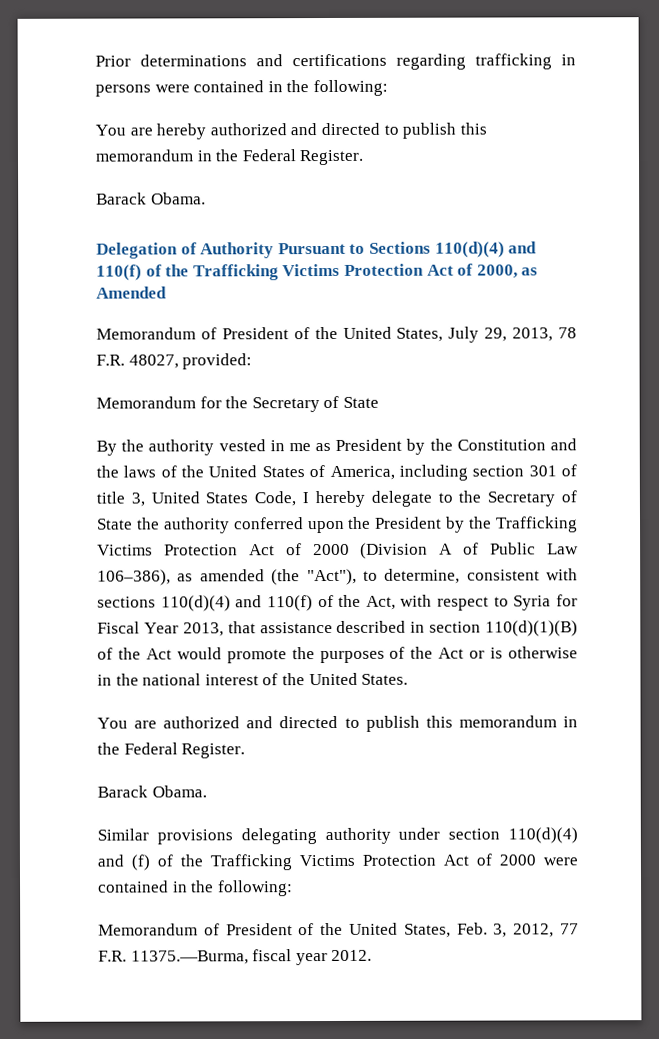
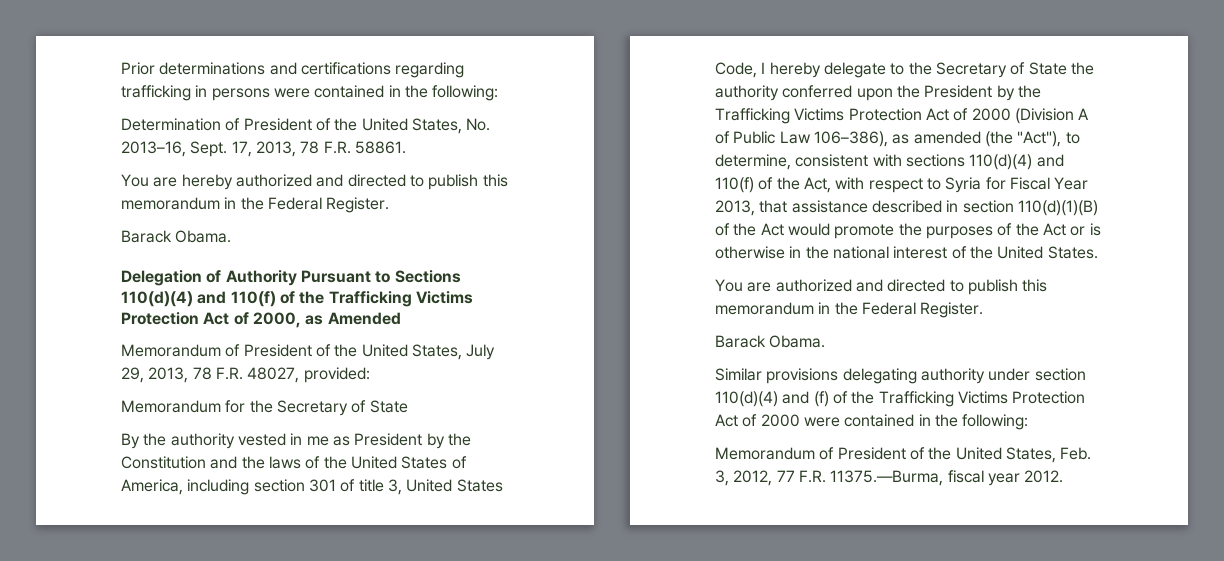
+ Determination of President of the United States, No. 2013–16, Sept. 17, 2013, 78 F.R. 58861.

